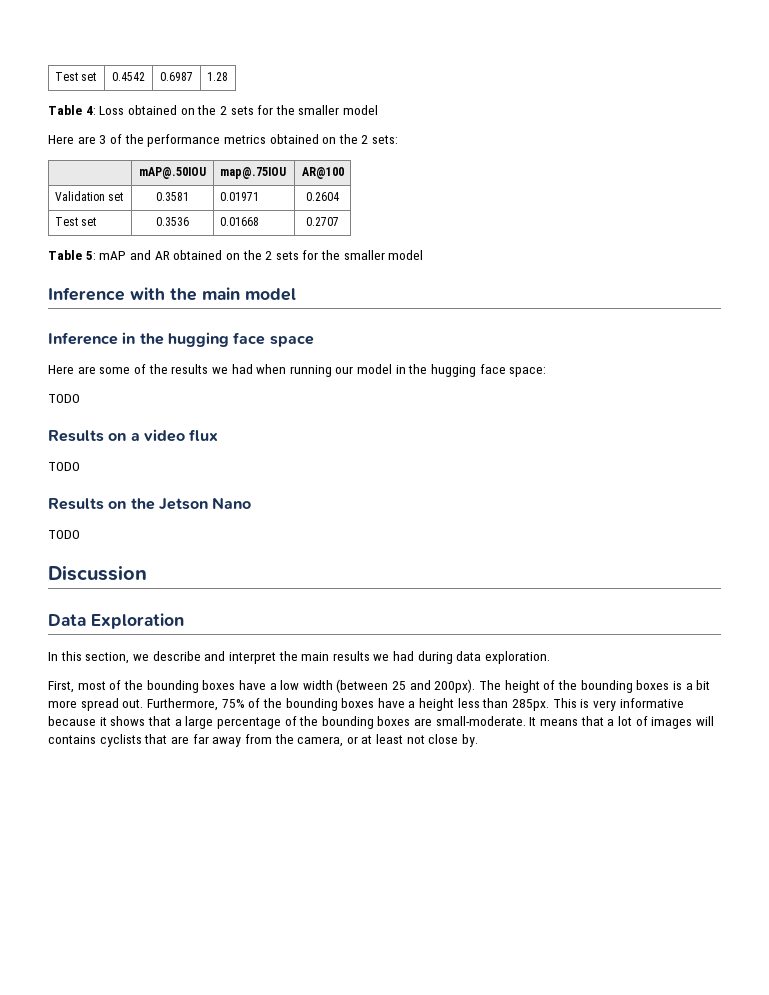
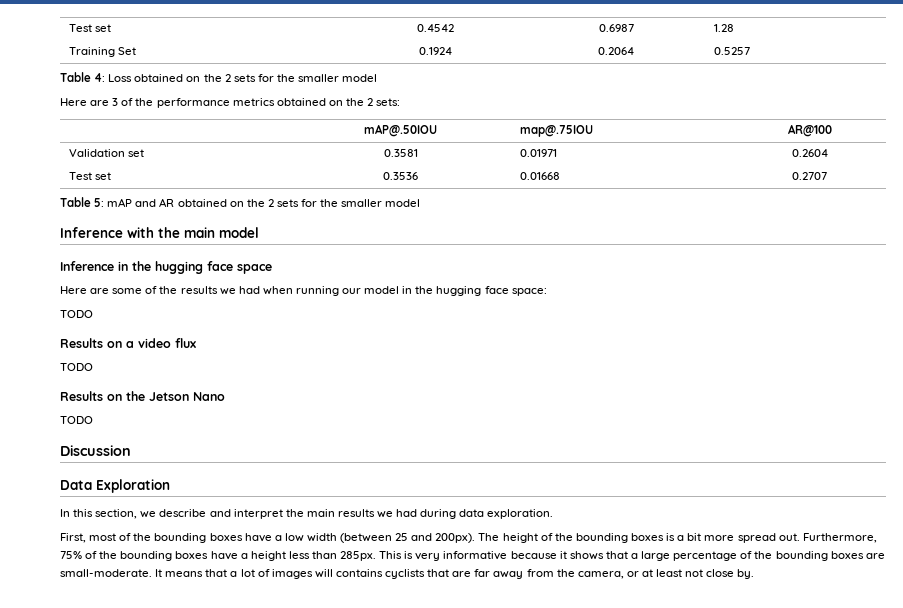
+ Training Set | 0.1924 | 0.2064 | 0.5257

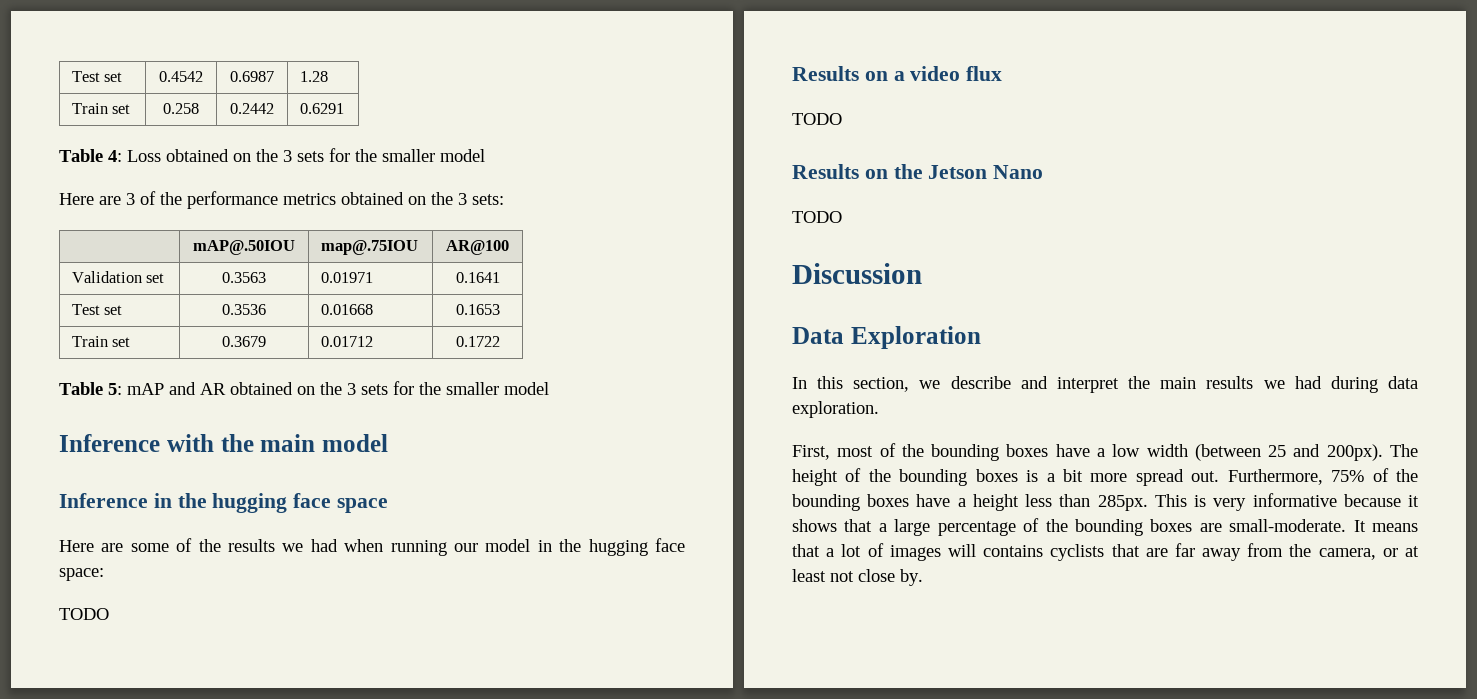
- Training Set | 0.1924 | 0.2064 | 0.5257
+ Train set | 0.258 | 0.2442 | 0.6291
- Table 4: Loss obtained on the 2 sets for the smaller model
+ Table 4: Loss obtained on the 3 sets for the smaller model
- Here are 3 of the performance metrics obtained on the 2 sets:
+ Here are 3 of the performance metrics obtained on the 3 sets:
- Validation set | 0.3581 | 0.01971 | 0.2604
+ Validation set | 0.3563 | 0.01971 | 0.1641
- Test set | 0.3536 | 0.01668 | 0.2707
+ Test set | 0.3536 | 0.01668 | 0.1653
+ Train set | 0.3679 | 0.01712 | 0.1722
- Table 5: mAP and AR obtained on the 2 sets for the smaller model
+ Table 5: mAP and AR obtained on the 3 sets for the smaller model

